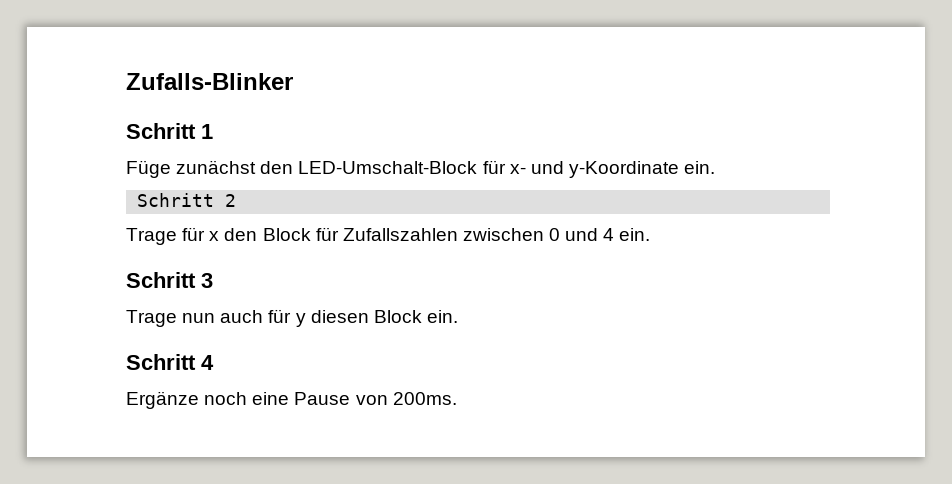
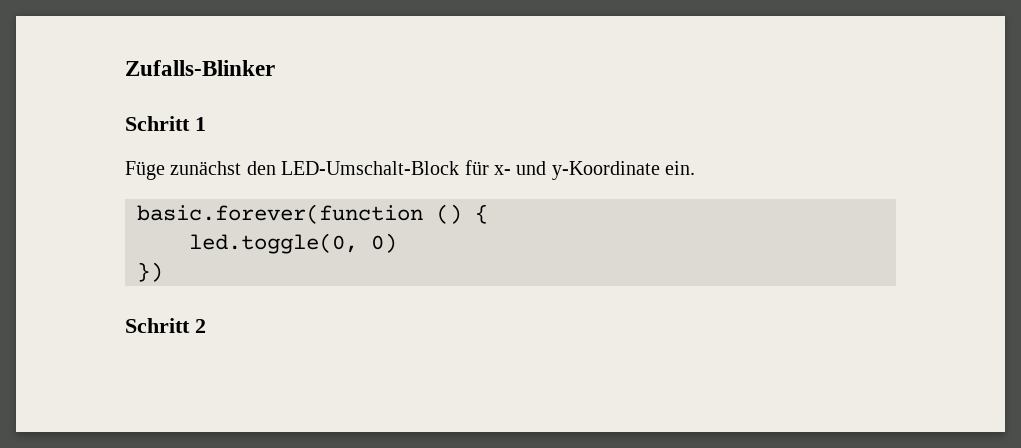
+ basic.forever(function () {
+ led.toggle(0, 0)
+ })
  Schritt 2
- Trage für x den Block für Zufallszahlen zwischen 0 und 4 ein.
- Schritt 3
- Trage nun auch für y diesen Block ein.
- Schritt 4
- Ergänze noch eine Pause von 200ms.

